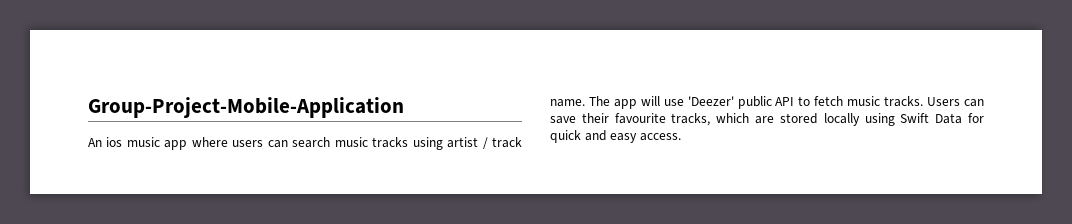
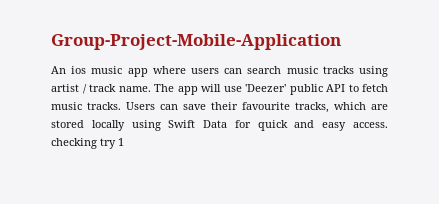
- Users can save their favourite tracks, which are stored locally using Swift Data for quick and easy access.
+ Users can save their favourite tracks, which are stored locally using Swift Data for quick and easy access. checking try 1

